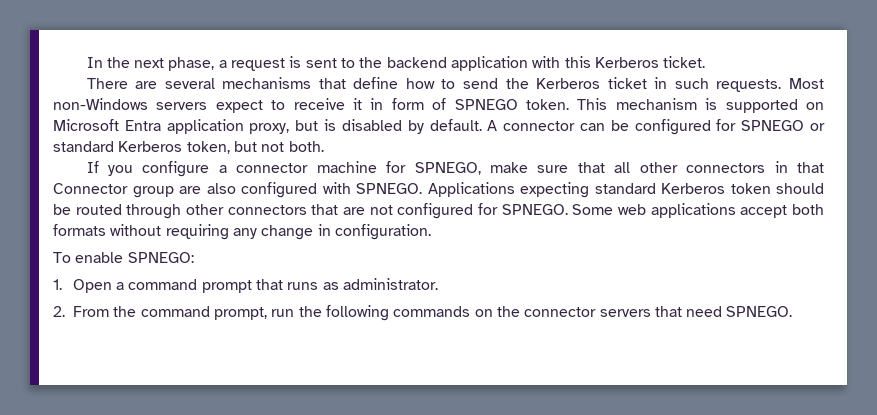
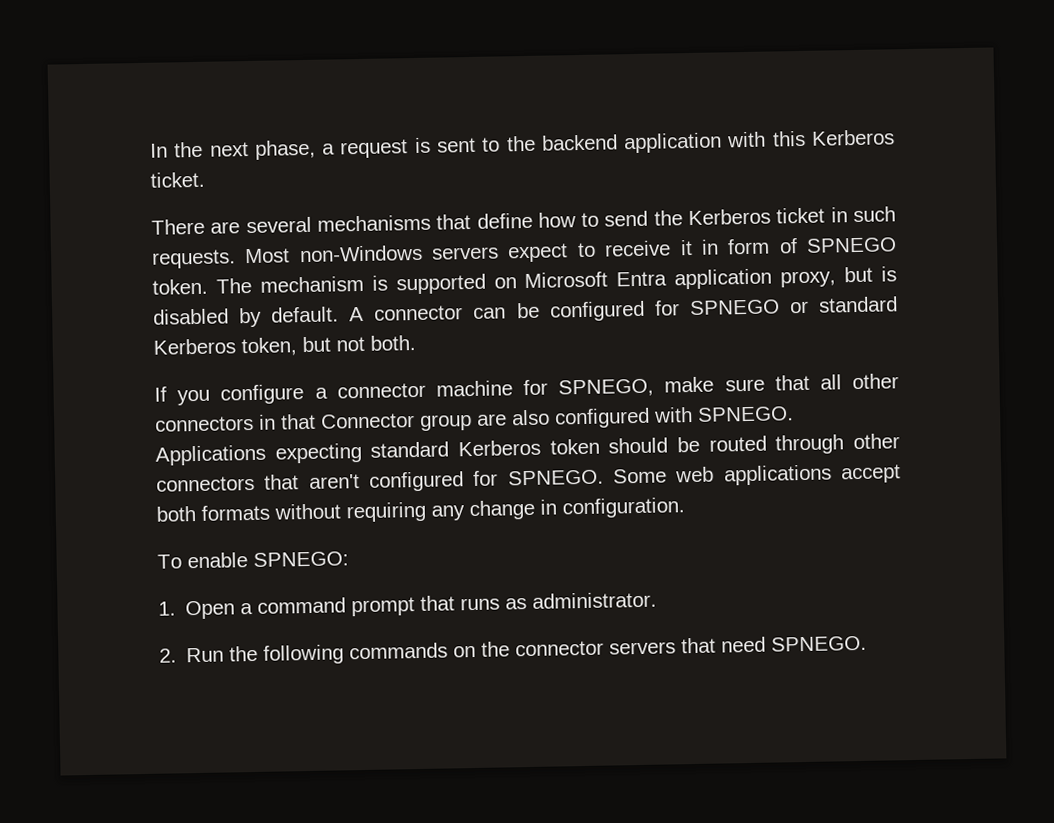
- This mechanism is supported on Microsoft Entra application proxy, but is disabled by default.
+ The mechanism is supported on Microsoft Entra application proxy, but is disabled by default.
- Applications expecting standard Kerberos token should be routed through other connectors that are not configured for SPNEGO.
+ Applications expecting standard Kerberos token should be routed through other connectors that aren't configured for SPNEGO.
- 2. From the command prompt, run the following commands on the connector servers that need SPNEGO.
+ 2. Run the following commands on the connector servers that need SPNEGO.

